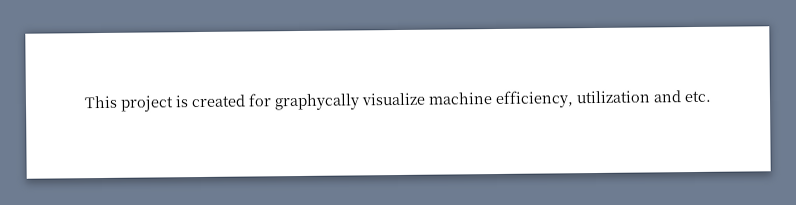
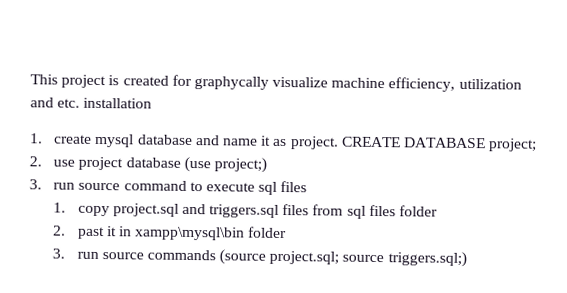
- This project is created for graphycally visualize machine efficiency, utilization and etc.
+ This project is created for graphycally visualize machine efficiency, utilization and etc. installation
+ 1. create mysql database and name it as project. CREATE DATABASE project;
+ 2. use project database (use project;)
+ 3. run source command to execute sql files
+ 1. copy project.sql and triggers.sql files from sql files folder
+ 2. past it in xampp\mysql\bin folder
+ 3. run source commands (source project.sql; source triggers.sql;)

